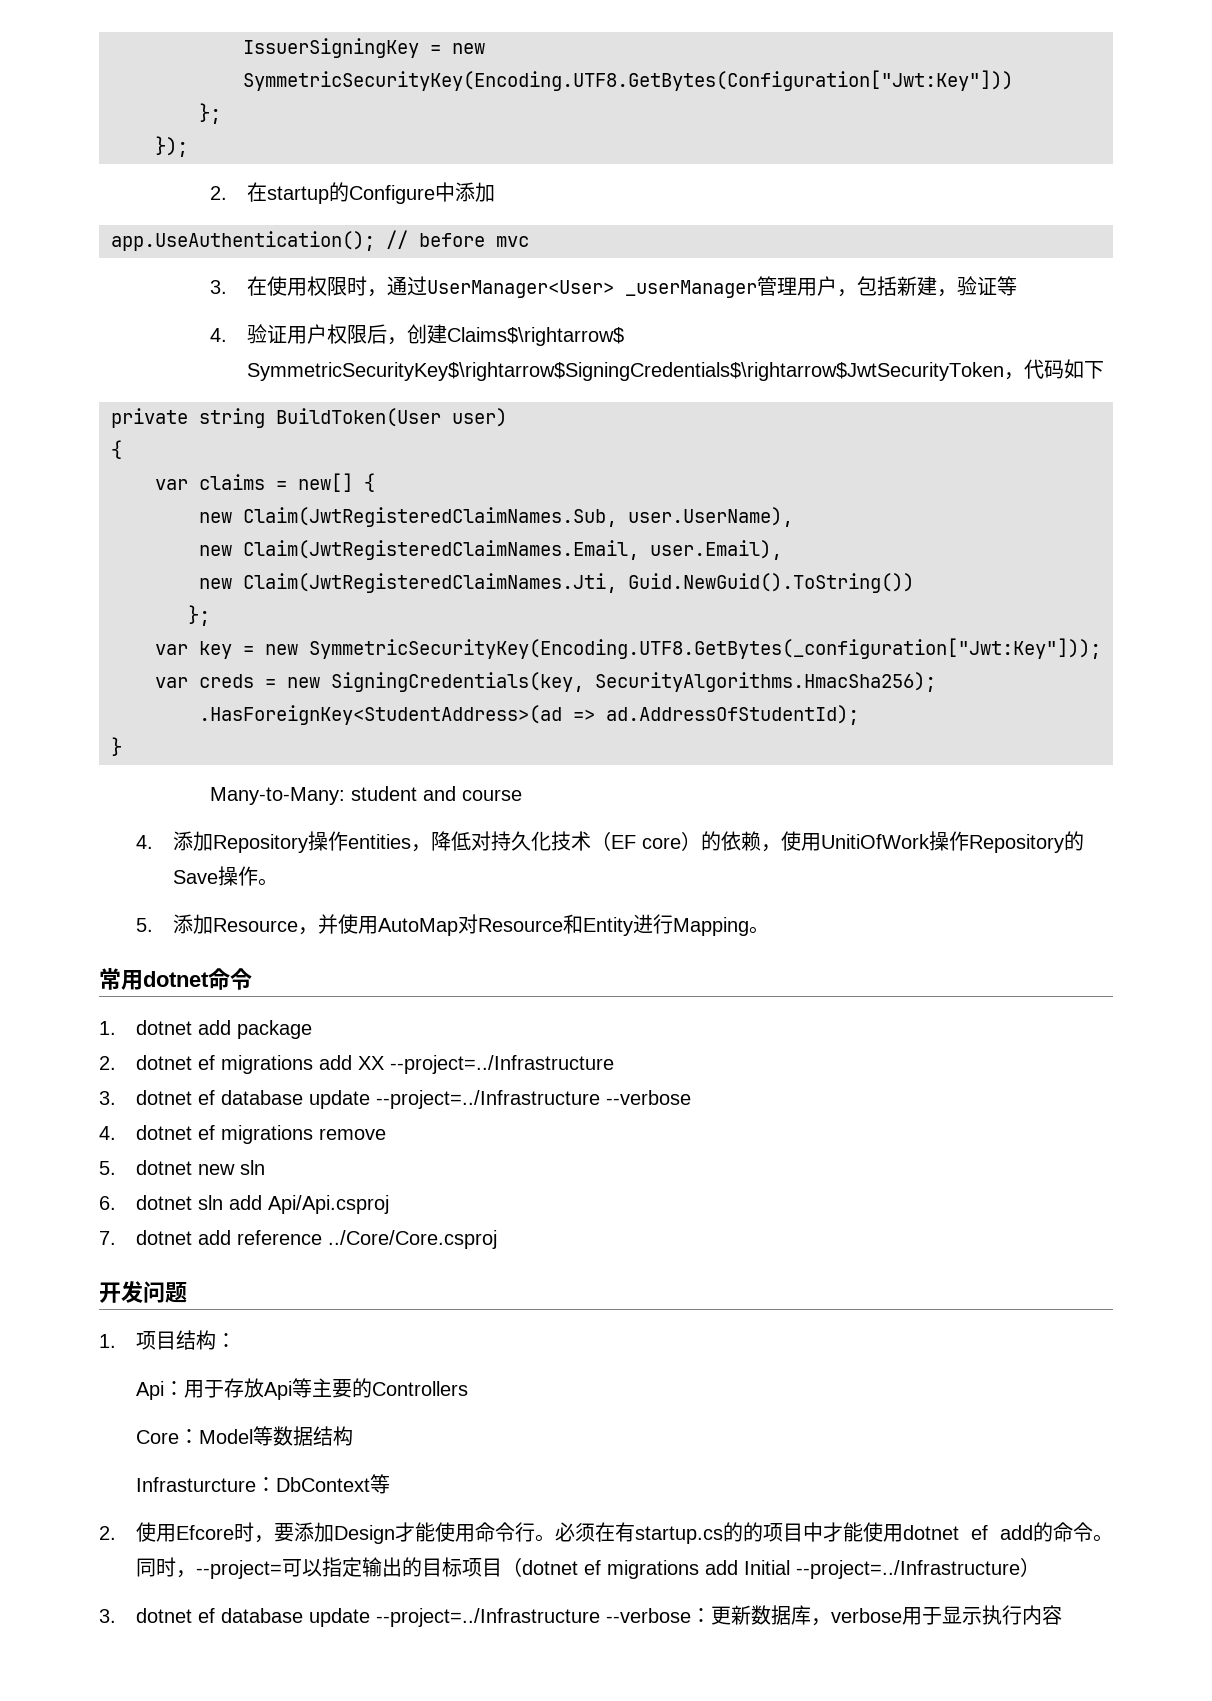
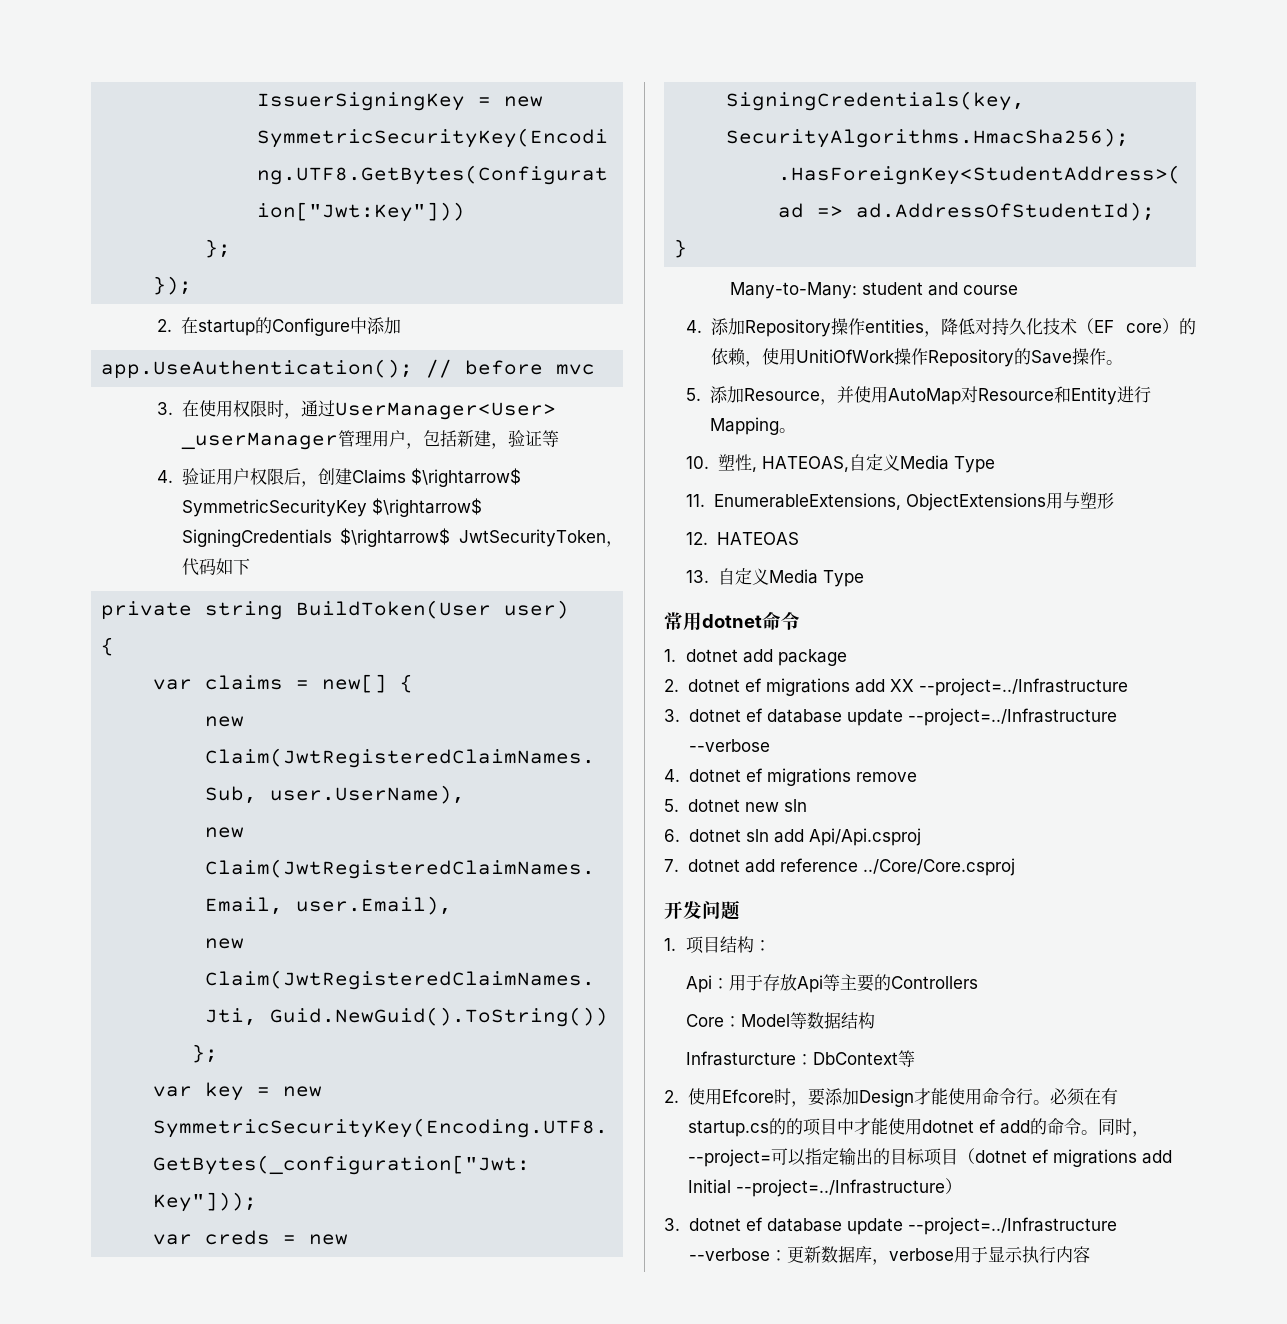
- 4.验证用户权限后，创建Claims$\rightarrow$ SymmetricSecurityKey$\rightarrow$SigningCredentials$\rightarrow$JwtSecurityToken，代码如下
+ 4.验证用户权限后，创建Claims $\rightarrow$ SymmetricSecurityKey $\rightarrow$ SigningCredentials $\rightarrow$ JwtSecurityToken，代码如下
+ 10.塑性, HATEOAS,自定义Media Type
+ 11. EnumerableExtensions, ObjectExtensions用与塑形
+ 12. HATEOAS
+ 13.自定义Media Type

